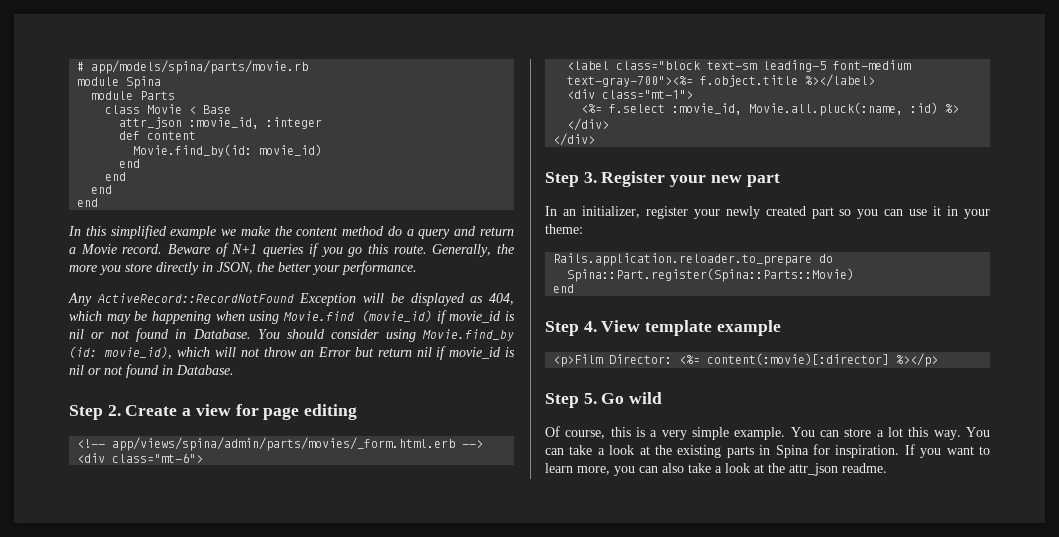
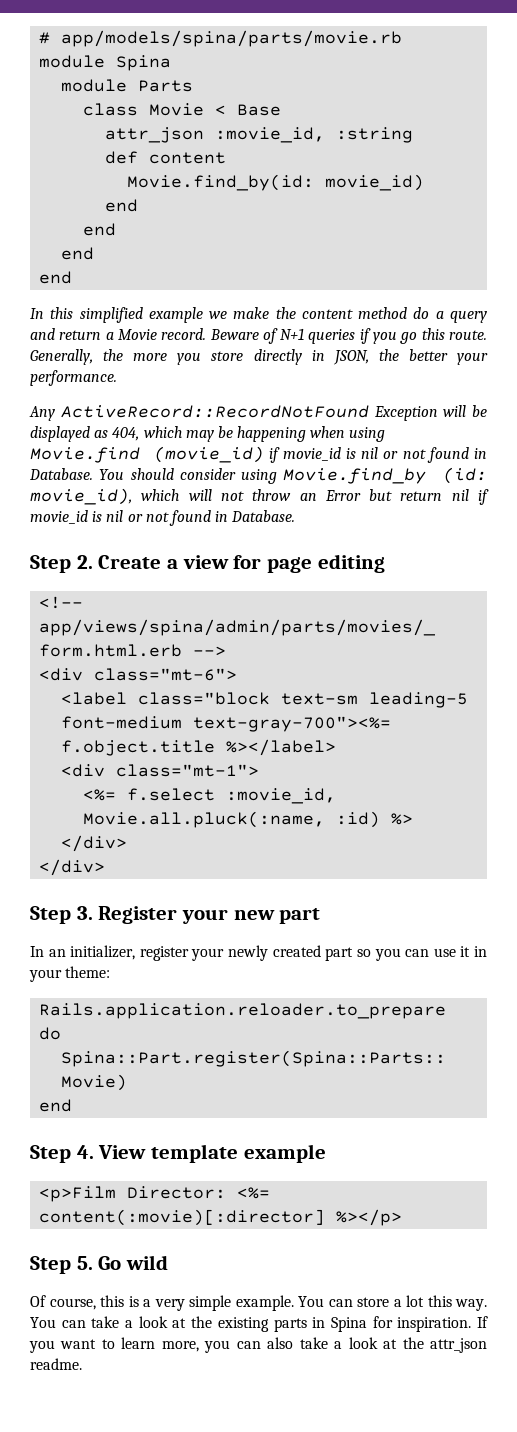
- attr_json :movie_id, :integer
+ attr_json :movie_id, :string

